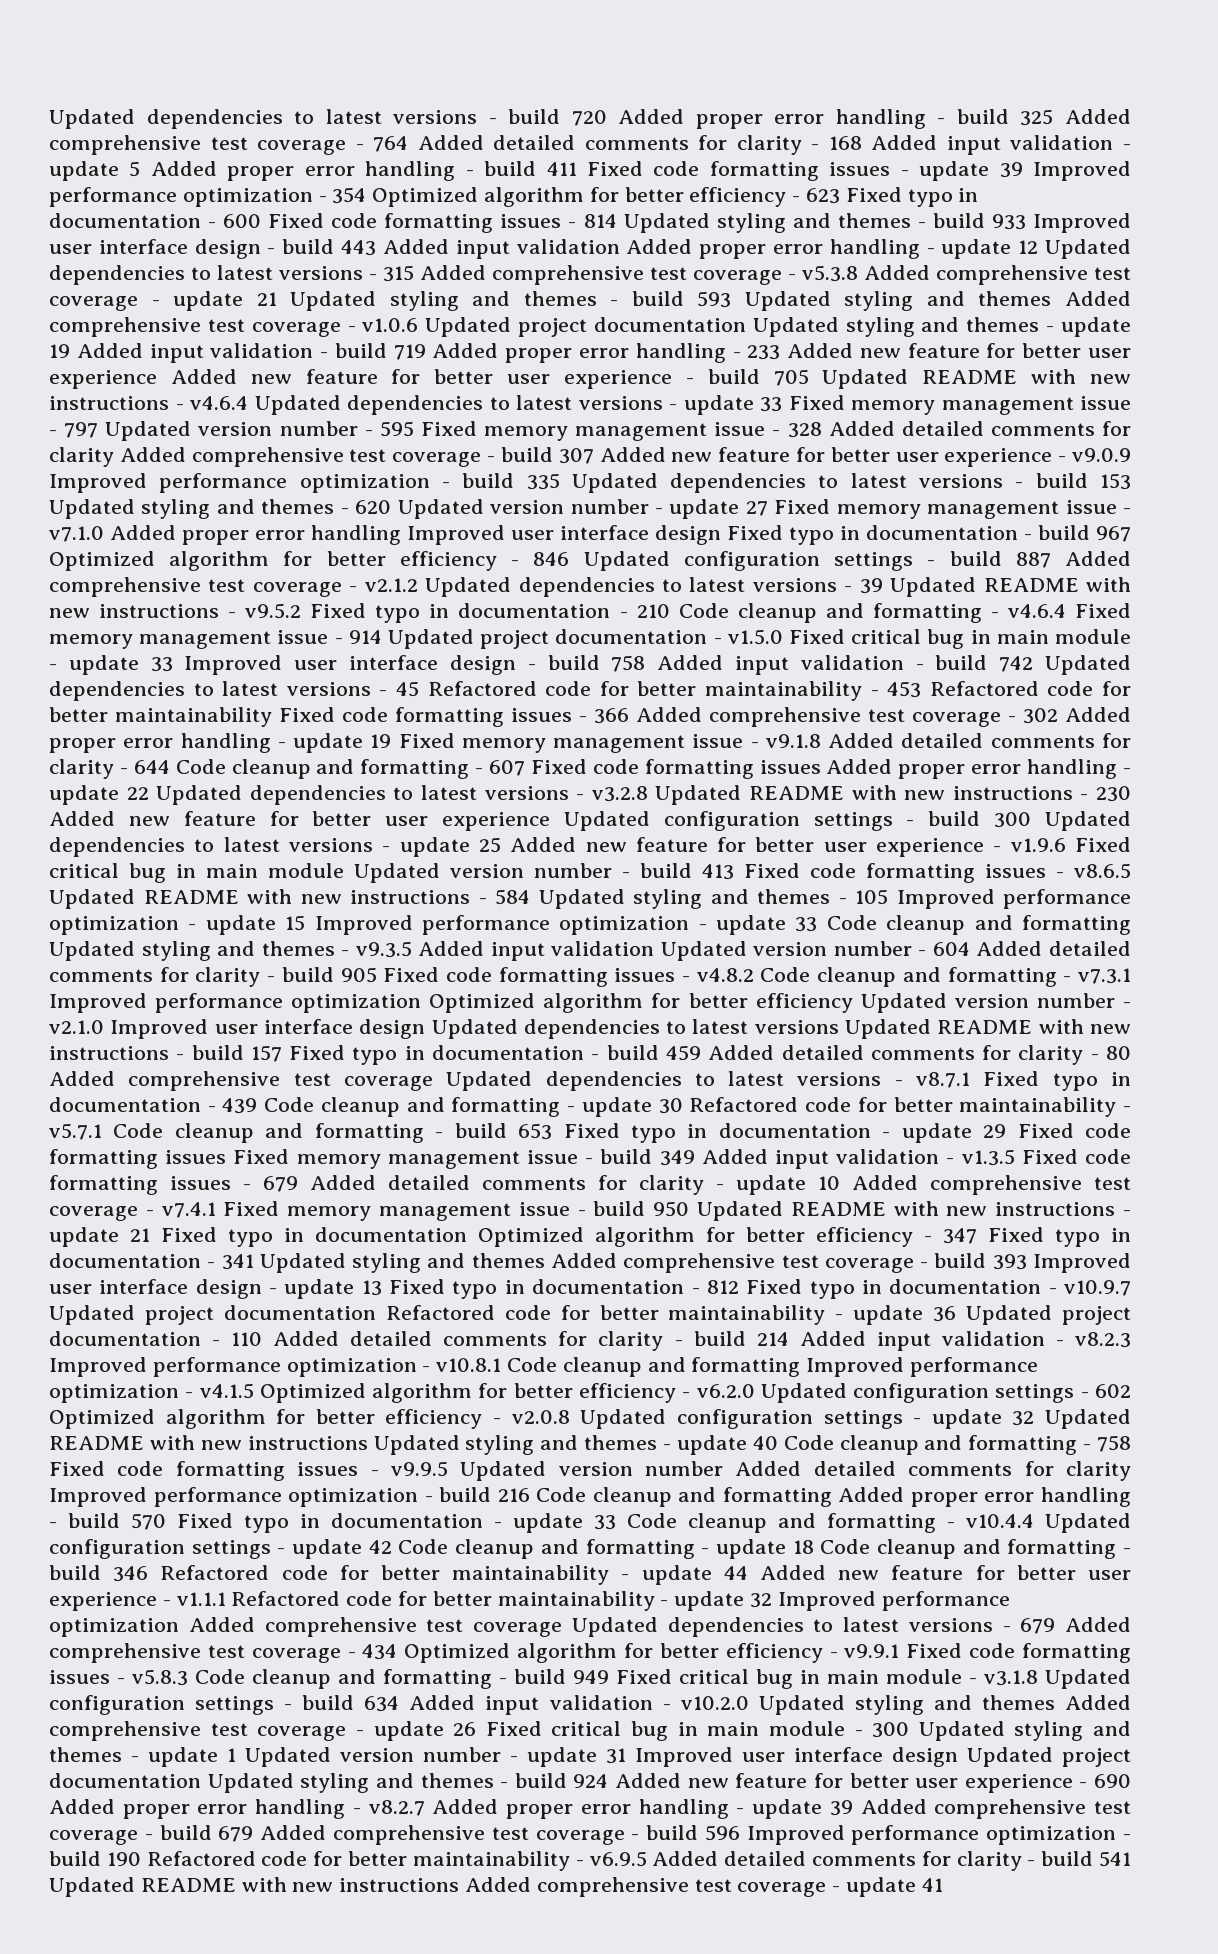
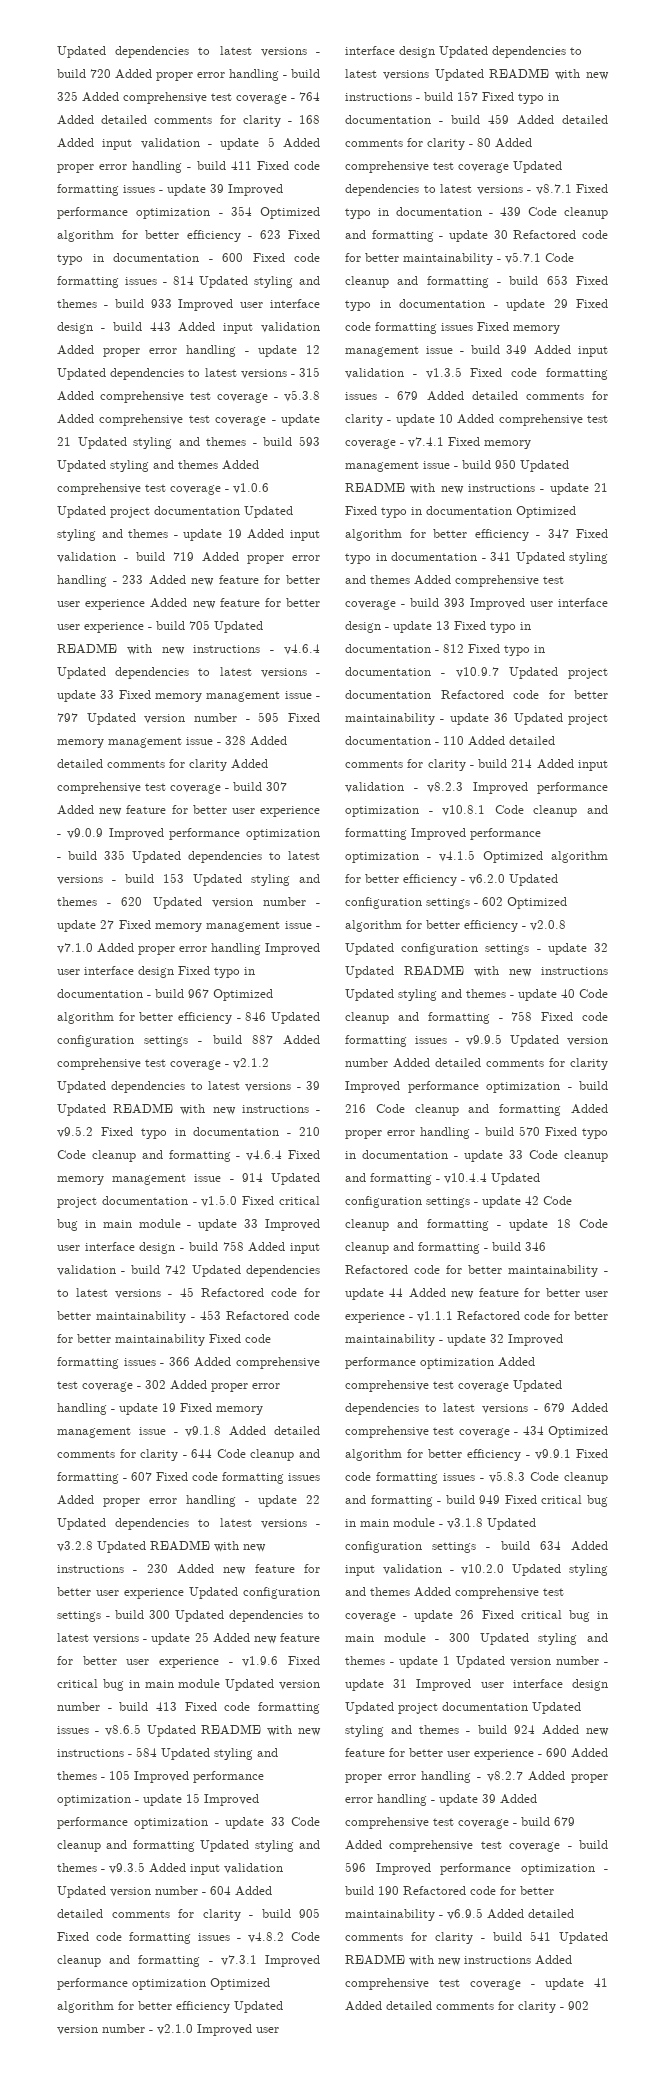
- Updated dependencies to latest versions - build 720 Added proper error handling - build 325 Added comprehensive test coverage - 764 Added detailed comments for clarity - 168 Added input validation - update 5 Added proper error handling - build 411 Fixed code formatting issues - update 39 Improved performance optimization - 354 Optimized algorithm for better efficiency - 623 Fixed typo in documentation - 600 Fixed code formatting issues - 814 Updated styling and themes - build 933 Improved user interface design - build 443 Added input validation Added proper error handling - update 12 Updated dependencies to latest versions - 315 Added comprehensive test coverage - v5.3.8 Added comprehensive test coverage - update 21 Updated styling and themes - build 593 Updated styling and themes Added comprehensive test coverage - v1.0.6 Updated project documentation Updated styling and themes - update 19 Added input validation - build 719 Added proper error handling - 233 Added new feature for better user experience Added new feature for better user experience - build 705 Updated README with new instructions - v4.6.4 Updated dependencies to latest versions - update 33 Fixed memory management issue - 797 Updated version number - 595 Fixed memory management issue - 328 Added detailed comments for clarity Added comprehensive test coverage - build 307 Added new feature for better user experience - v9.0.9 Improved performance optimization - build 335 Updated dependencies to latest versions - build 153 Updated styling and themes - 620 Updated version number - update 27 Fixed memory management issue - v7.1.0 Added proper error handling Improved user interface design Fixed typo in documentation - build 967 Optimized algorithm for better efficiency - 846 Updated configuration settings - build 887 Added comprehensive test coverage - v2.1.2 Updated dependencies to latest versions - 39 Updated README with new instructions - v9.5.2 Fixed typo in documentation - 210 Code cleanup and formatting - v4.6.4 Fixed memory management issue - 914 Updated project documentation - v1.5.0 Fixed critical bug in main module - update 33 Improved user interface design - build 758 Added input validation - build 742 Updated dependencies to latest versions - 45 Refactored code for better maintainability - 453 Refactored code for better maintainability Fixed code formatting issues - 366 Added comprehensive test coverage - 302 Added proper error handling - update 19 Fixed memory management issue - v9.1.8 Added detailed comments for clarity - 644 Code cleanup and formatting - 607 Fixed code formatting issues Added proper error handling - update 22 Updated dependencies to latest versions - v3.2.8 Updated README with new instructions - 230 Added new feature for better user experience Updated configuration settings - build 300 Updated dependencies to latest versions - update 25 Added new feature for better user experience - v1.9.6 Fixed critical bug in main module Updated version number - build 413 Fixed code formatting issues - v8.6.5 Updated README with new instructions - 584 Updated styling and themes - 105 Improved performance optimization - update 15 Improved performance optimization - update 33 Code cleanup and formatting Updated styling and themes - v9.3.5 Added input validation Updated version number - 604 Added detailed comments for clarity - build 905 Fixed code formatting issues - v4.8.2 Code cleanup and formatting - v7.3.1 Improved performance optimization Optimized algorithm for better efficiency Updated version number - v2.1.0 Improved user interface design Updated dependencies to latest versions Updated README with new instructions - build 157 Fixed typo in documentation - build 459 Added detailed comments for clarity - 80 Added comprehensive test coverage Updated dependencies to latest versions - v8.7.1 Fixed typo in documentation - 439 Code cleanup and formatting - update 30 Refactored code for better maintainability - v5.7.1 Code cleanup and formatting - build 653 Fixed typo in documentation - update 29 Fixed code formatting issues Fixed memory management issue - build 349 Added input validation - v1.3.5 Fixed code formatting issues - 679 Added detailed comments for clarity - update 10 Added comprehensive test coverage - v7.4.1 Fixed memory management issue - build 950 Updated README with new instructions - update 21 Fixed typo in documentation Optimized algorithm for better efficiency - 347 Fixed typo in documentation - 341 Updated styling and themes Added comprehensive test coverage - build 393 Improved user interface design - update 13 Fixed typo in documentation - 812 Fixed typo in documentation - v10.9.7 Updated project documentation Refactored code for better maintainability - update 36 Updated project documentation - 110 Added detailed comments for clarity - build 214 Added input validation - v8.2.3 Improved performance optimization - v10.8.1 Code cleanup and formatting Improved performance optimization - v4.1.5 Optimized algorithm for better efficiency - v6.2.0 Updated configuration settings - 602 Optimized algorithm for better efficiency - v2.0.8 Updated configuration settings - update 32 Updated README with new instructions Updated styling and themes - update 40 Code cleanup and formatting - 758 Fixed code formatting issues - v9.9.5 Updated version number Added detailed comments for clarity Improved performance optimization - build 216 Code cleanup and formatting Added proper error handling - build 570 Fixed typo in documentation - update 33 Code cleanup and formatting - v10.4.4 Updated configuration settings - update 42 Code cleanup and formatting - update 18 Code cleanup and formatting - build 346 Refactored code for better maintainability - update 44 Added new feature for better user experience - v1.1.1 Refactored code for better maintainability - update 32 Improved performance optimization Added comprehensive test coverage Updated dependencies to latest versions - 679 Added comprehensive test coverage - 434 Optimized algorithm for better efficiency - v9.9.1 Fixed code formatting issues - v5.8.3 Code cleanup and formatting - build 949 Fixed critical bug in main module - v3.1.8 Updated configuration settings - build 634 Added input validation - v10.2.0 Updated styling and themes Added comprehensive test coverage - update 26 Fixed critical bug in main module - 300 Updated styling and themes - update 1 Updated version number - update 31 Improved user interface design Updated project documentation Updated styling and themes - build 924 Added new feature for better user experience - 690 Added proper error handling - v8.2.7 Added proper error handling - update 39 Added comprehensive test coverage - build 679 Added comprehensive test coverage - build 596 Improved performance optimization - build 190 Refactored code for better maintainability - v6.9.5 Added detailed comments for clarity - build 541 Updated README with new instructions Added comprehensive test coverage - update 41
+ Updated dependencies to latest versions - build 720 Added proper error handling - build 325 Added comprehensive test coverage - 764 Added detailed comments for clarity - 168 Added input validation - update 5 Added proper error handling - build 411 Fixed code formatting issues - update 39 Improved performance optimization - 354 Optimized algorithm for better efficiency - 623 Fixed typo in documentation - 600 Fixed code formatting issues - 814 Updated styling and themes - build 933 Improved user interface design - build 443 Added input validation Added proper error handling - update 12 Updated dependencies to latest versions - 315 Added comprehensive test coverage - v5.3.8 Added comprehensive test coverage - update 21 Updated styling and themes - build 593 Updated styling and themes Added comprehensive test coverage - v1.0.6 Updated project documentation Updated styling and themes - update 19 Added input validation - build 719 Added proper error handling - 233 Added new feature for better user experience Added new feature for better user experience - build 705 Updated README with new instructions - v4.6.4 Updated dependencies to latest versions - update 33 Fixed memory management issue - 797 Updated version number - 595 Fixed memory management issue - 328 Added detailed comments for clarity Added comprehensive test coverage - build 307 Added new feature for better user experience - v9.0.9 Improved performance optimization - build 335 Updated dependencies to latest versions - build 153 Updated styling and themes - 620 Updated version number - update 27 Fixed memory management issue - v7.1.0 Added proper error handling Improved user interface design Fixed typo in documentation - build 967 Optimized algorithm for better efficiency - 846 Updated configuration settings - build 887 Added comprehensive test coverage - v2.1.2 Updated dependencies to latest versions - 39 Updated README with new instructions - v9.5.2 Fixed typo in documentation - 210 Code cleanup and formatting - v4.6.4 Fixed memory management issue - 914 Updated project documentation - v1.5.0 Fixed critical bug in main module - update 33 Improved user interface design - build 758 Added input validation - build 742 Updated dependencies to latest versions - 45 Refactored code for better maintainability - 453 Refactored code for better maintainability Fixed code formatting issues - 366 Added comprehensive test coverage - 302 Added proper error handling - update 19 Fixed memory management issue - v9.1.8 Added detailed comments for clarity - 644 Code cleanup and formatting - 607 Fixed code formatting issues Added proper error handling - update 22 Updated dependencies to latest versions - v3.2.8 Updated README with new instructions - 230 Added new feature for better user experience Updated configuration settings - build 300 Updated dependencies to latest versions - update 25 Added new feature for better user experience - v1.9.6 Fixed critical bug in main module Updated version number - build 413 Fixed code formatting issues - v8.6.5 Updated README with new instructions - 584 Updated styling and themes - 105 Improved performance optimization - update 15 Improved performance optimization - update 33 Code cleanup and formatting Updated styling and themes - v9.3.5 Added input validation Updated version number - 604 Added detailed comments for clarity - build 905 Fixed code formatting issues - v4.8.2 Code cleanup and formatting - v7.3.1 Improved performance optimization Optimized algorithm for better efficiency Updated version number - v2.1.0 Improved user interface design Updated dependencies to latest versions Updated README with new instructions - build 157 Fixed typo in documentation - build 459 Added detailed comments for clarity - 80 Added comprehensive test coverage Updated dependencies to latest versions - v8.7.1 Fixed typo in documentation - 439 Code cleanup and formatting - update 30 Refactored code for better maintainability - v5.7.1 Code cleanup and formatting - build 653 Fixed typo in documentation - update 29 Fixed code formatting issues Fixed memory management issue - build 349 Added input validation - v1.3.5 Fixed code formatting issues - 679 Added detailed comments for clarity - update 10 Added comprehensive test coverage - v7.4.1 Fixed memory management issue - build 950 Updated README with new instructions - update 21 Fixed typo in documentation Optimized algorithm for better efficiency - 347 Fixed typo in documentation - 341 Updated styling and themes Added comprehensive test coverage - build 393 Improved user interface design - update 13 Fixed typo in documentation - 812 Fixed typo in documentation - v10.9.7 Updated project documentation Refactored code for better maintainability - update 36 Updated project documentation - 110 Added detailed comments for clarity - build 214 Added input validation - v8.2.3 Improved performance optimization - v10.8.1 Code cleanup and formatting Improved performance optimization - v4.1.5 Optimized algorithm for better efficiency - v6.2.0 Updated configuration settings - 602 Optimized algorithm for better efficiency - v2.0.8 Updated configuration settings - update 32 Updated README with new instructions Updated styling and themes - update 40 Code cleanup and formatting - 758 Fixed code formatting issues - v9.9.5 Updated version number Added detailed comments for clarity Improved performance optimization - build 216 Code cleanup and formatting Added proper error handling - build 570 Fixed typo in documentation - update 33 Code cleanup and formatting - v10.4.4 Updated configuration settings - update 42 Code cleanup and formatting - update 18 Code cleanup and formatting - build 346 Refactored code for better maintainability - update 44 Added new feature for better user experience - v1.1.1 Refactored code for better maintainability - update 32 Improved performance optimization Added comprehensive test coverage Updated dependencies to latest versions - 679 Added comprehensive test coverage - 434 Optimized algorithm for better efficiency - v9.9.1 Fixed code formatting issues - v5.8.3 Code cleanup and formatting - build 949 Fixed critical bug in main module - v3.1.8 Updated configuration settings - build 634 Added input validation - v10.2.0 Updated styling and themes Added comprehensive test coverage - update 26 Fixed critical bug in main module - 300 Updated styling and themes - update 1 Updated version number - update 31 Improved user interface design Updated project documentation Updated styling and themes - build 924 Added new feature for better user experience - 690 Added proper error handling - v8.2.7 Added proper error handling - update 39 Added comprehensive test coverage - build 679 Added comprehensive test coverage - build 596 Improved performance optimization - build 190 Refactored code for better maintainability - v6.9.5 Added detailed comments for clarity - build 541 Updated README with new instructions Added comprehensive test coverage - update 41 Added detailed comments for clarity - 902

